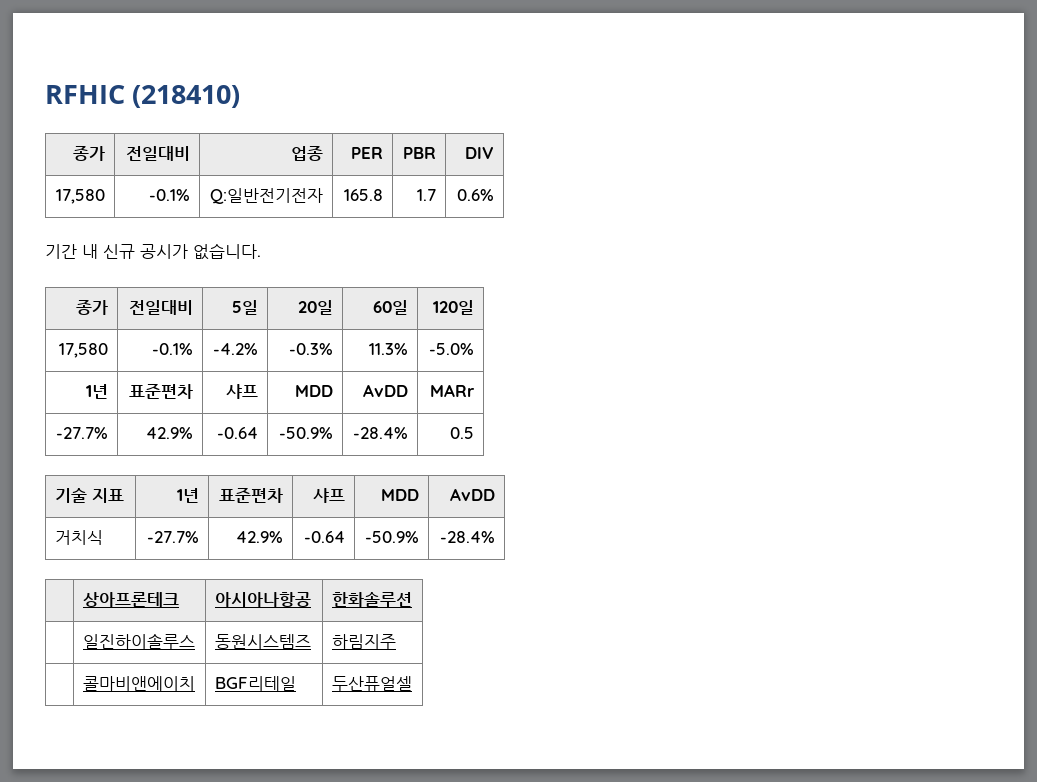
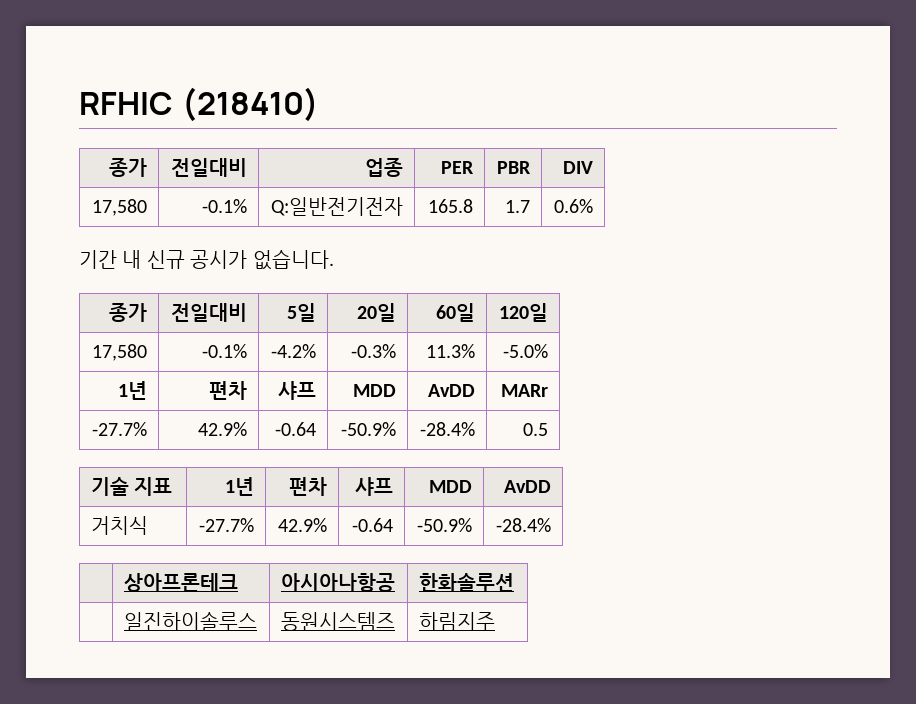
- 1년 | 표준편차 | 샤프 | MDD | AvDD | MARr
+ 1년 | 편차 | 샤프 | MDD | AvDD | MARr
- 기술 지표 | 1년 | 표준편차 | 샤프 | MDD | AvDD
+ 기술 지표 | 1년 | 편차 | 샤프 | MDD | AvDD
- | 콜마비앤에이치 | BGF리테일 | 두산퓨얼셀

